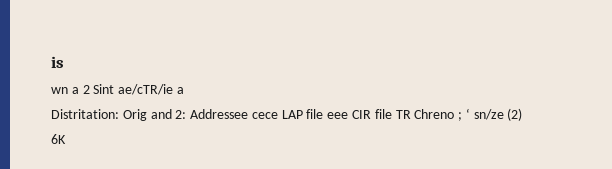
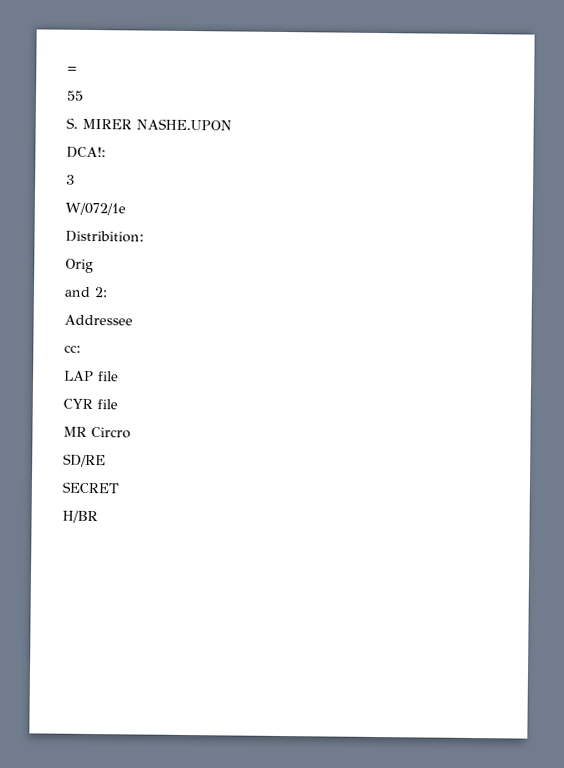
- is
- wn a 2 Sint ae/cTR/ie a
- Distritation: Orig and 2: Addressee cece LAP file eee CIR file TR Chreno ; ‘ sn/ze (2)
- 6K
+ =
+ 55
+ S. MIRER NASHE.UPON
+ DCA!:
+ 3
+ W/072/1e
+ Distribition:
+ Orig
+ and 2:
+ Addressee
+ cc:
+ LAP file
+ CYR file
+ MR Circro
+ SD/RE
+ SECRET
+ H/BR

